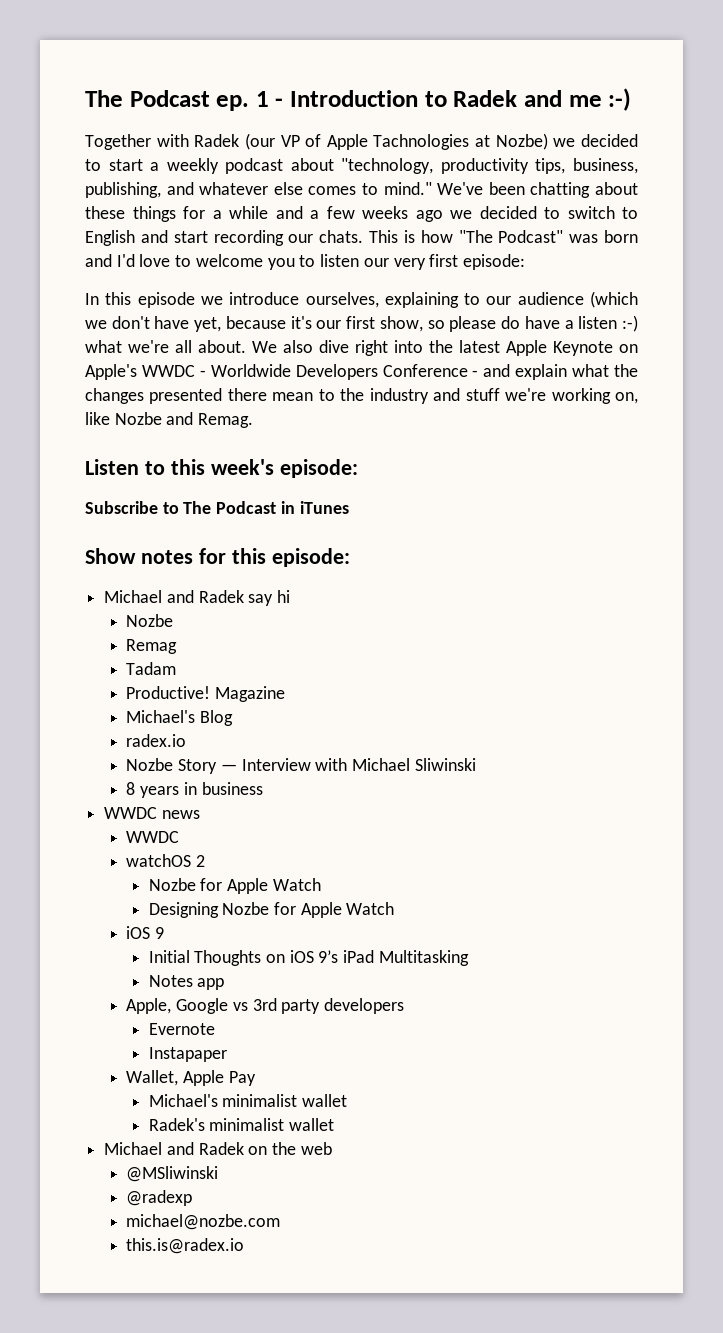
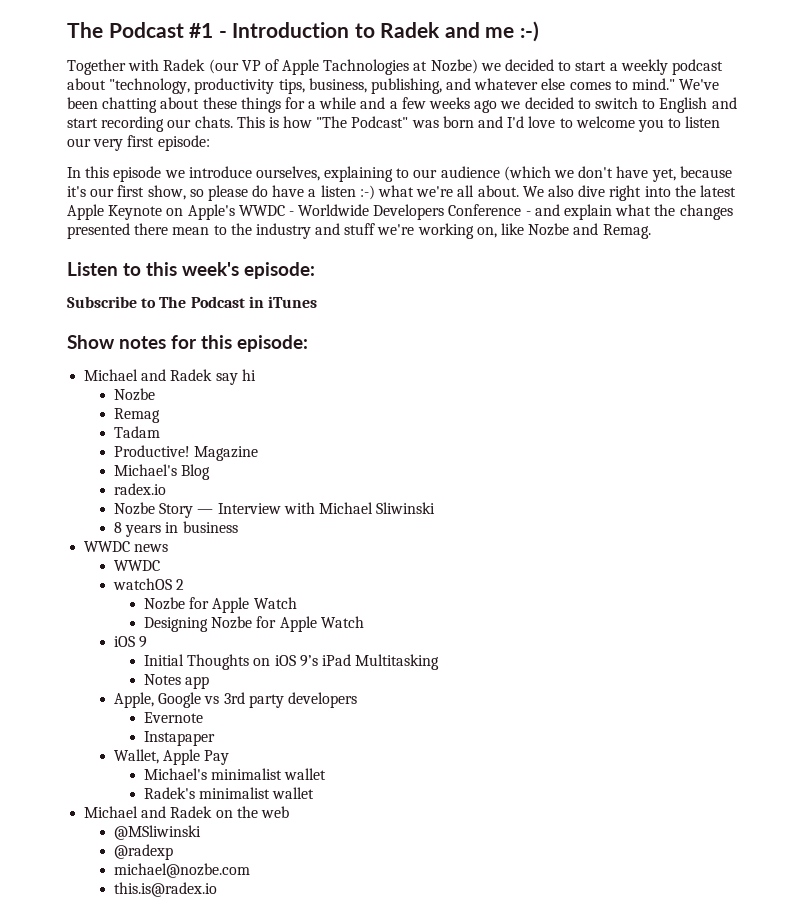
- The Podcast ep. 1 - Introduction to Radek and me :-)
+ The Podcast #1 - Introduction to Radek and me :-)

